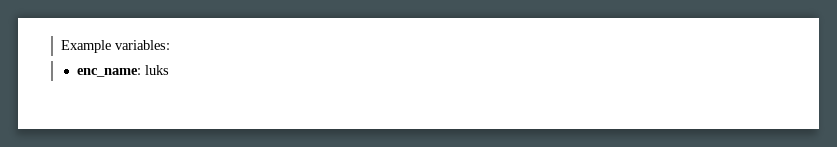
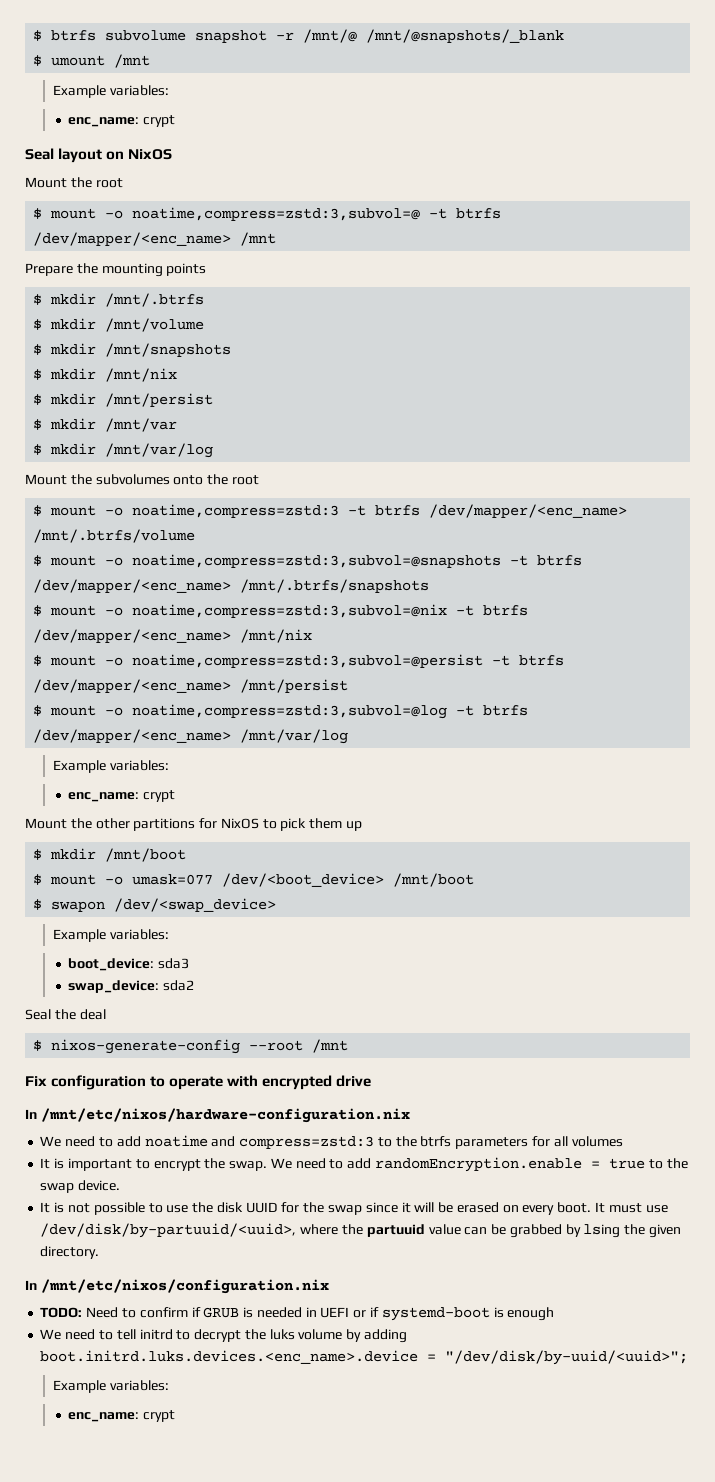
+ $ btrfs subvolume snapshot -r /mnt/@ /mnt/@snapshots/_blank
+ $ umount /mnt
  Example variables:
- enc_name: luks
+ enc_name: crypt
+ Seal layout on NixOS
+ Mount the root
+ $ mount -o noatime,compress=zstd:3,subvol=@ -t btrfs /dev/mapper/<enc_name> /mnt
+ Prepare the mounting points
+ $ mkdir /mnt/.btrfs
+ $ mkdir /mnt/volume
+ $ mkdir /mnt/snapshots
+ $ mkdir /mnt/nix
+ $ mkdir /mnt/persist
+ $ mkdir /mnt/var
+ $ mkdir /mnt/var/log
+ Mount the subvolumes onto the root
+ $ mount -o noatime,compress=zstd:3 -t btrfs /dev/mapper/<enc_name> /mnt/.btrfs/volume
+ $ mount -o noatime,compress=zstd:3,subvol=@snapshots -t btrfs /dev/mapper/<enc_name> /mnt/.btrfs/snapshots
+ $ mount -o noatime,compress=zstd:3,subvol=@nix -t btrfs /dev/mapper/<enc_name> /mnt/nix
+ $ mount -o noatime,compress=zstd:3,subvol=@persist -t btrfs /dev/mapper/<enc_name> /mnt/persist
+ $ mount -o noatime,compress=zstd:3,subvol=@log -t btrfs /dev/mapper/<enc_name> /mnt/var/log
+ Example variables:
+ enc_name: crypt
+ Mount the other partitions for NixOS to pick them up
+ $ mkdir /mnt/boot
+ $ mount -o umask=077 /dev/<boot_device> /mnt/boot
+ $ swapon /dev/<swap_device>
+ Example variables:
+ boot_device: sda3
+ swap_device: sda2
+ Seal the deal
+ $ nixos-generate-config --root /mnt
+ Fix configuration to operate with encrypted drive
+ In /mnt/etc/nixos/hardware-configuration.nix
+ We need to add noatime and compress=zstd:3 to the btrfs parameters for all volumes
+ It is important to encrypt the swap. We need to add randomEncryption.enable = true to the swap device.
+ It is not possible to use the disk UUID for the swap since it will be erased on every boot. It must use /dev/disk/by-partuuid/<uuid>, where the partuuid value can be grabbed by lsing the given directory.
+ In /mnt/etc/nixos/configuration.nix
+ TODO: Need to confirm if GRUB is needed in UEFI or if systemd-boot is enough
+ We need to tell initrd to decrypt the luks volume by adding boot.initrd.luks.devices.<enc_name>.device = "/dev/disk/by-uuid/<uuid>";
+ Example variables:
+ enc_name: crypt

